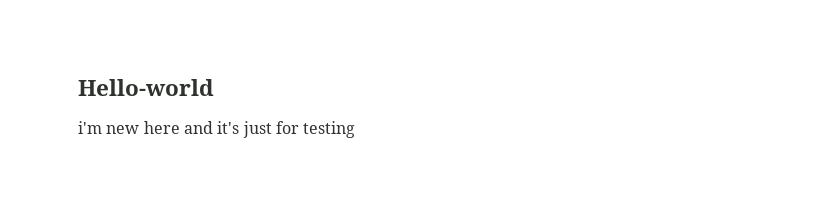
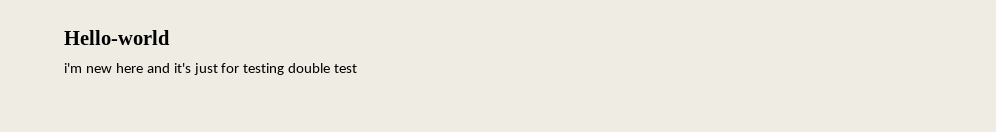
- i'm new here and it's just for testing
+ i'm new here and it's just for testing double test

